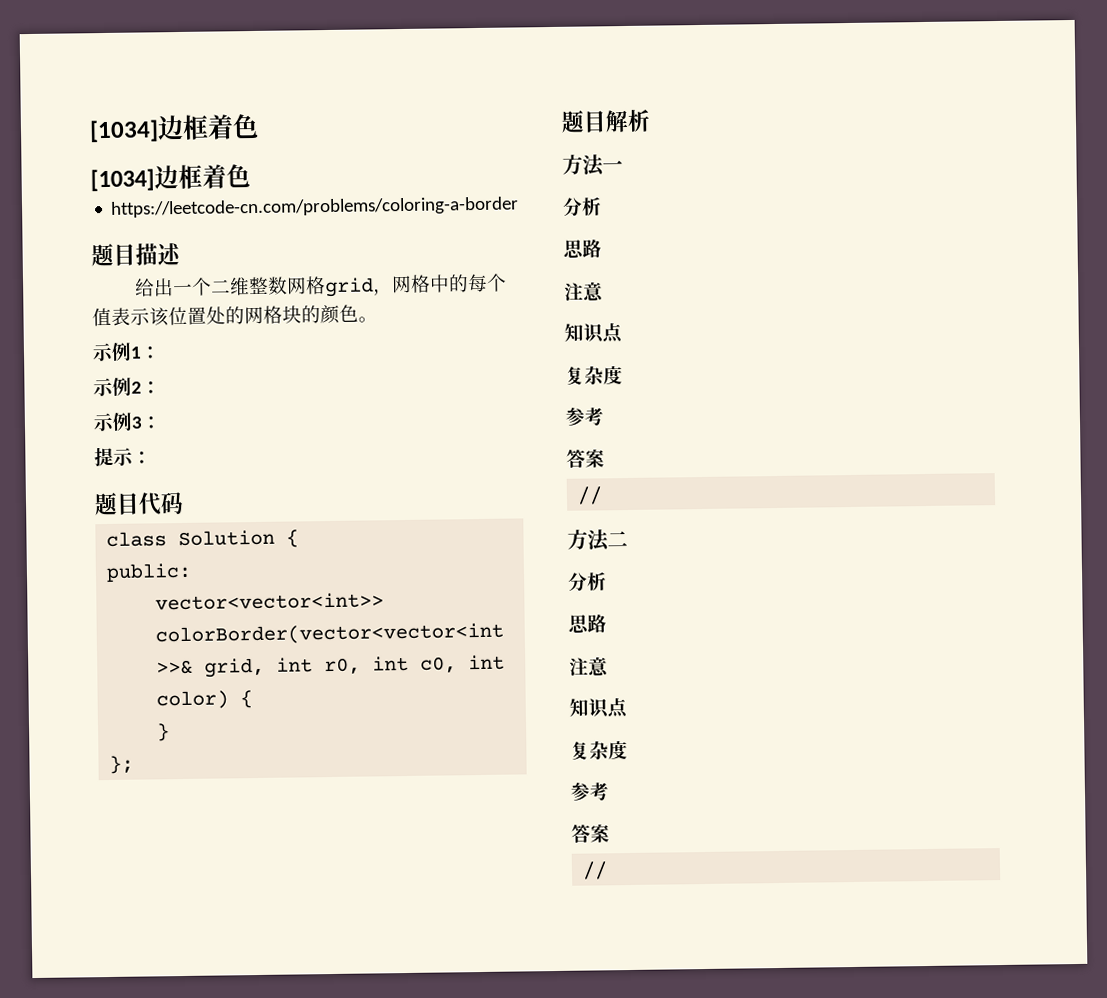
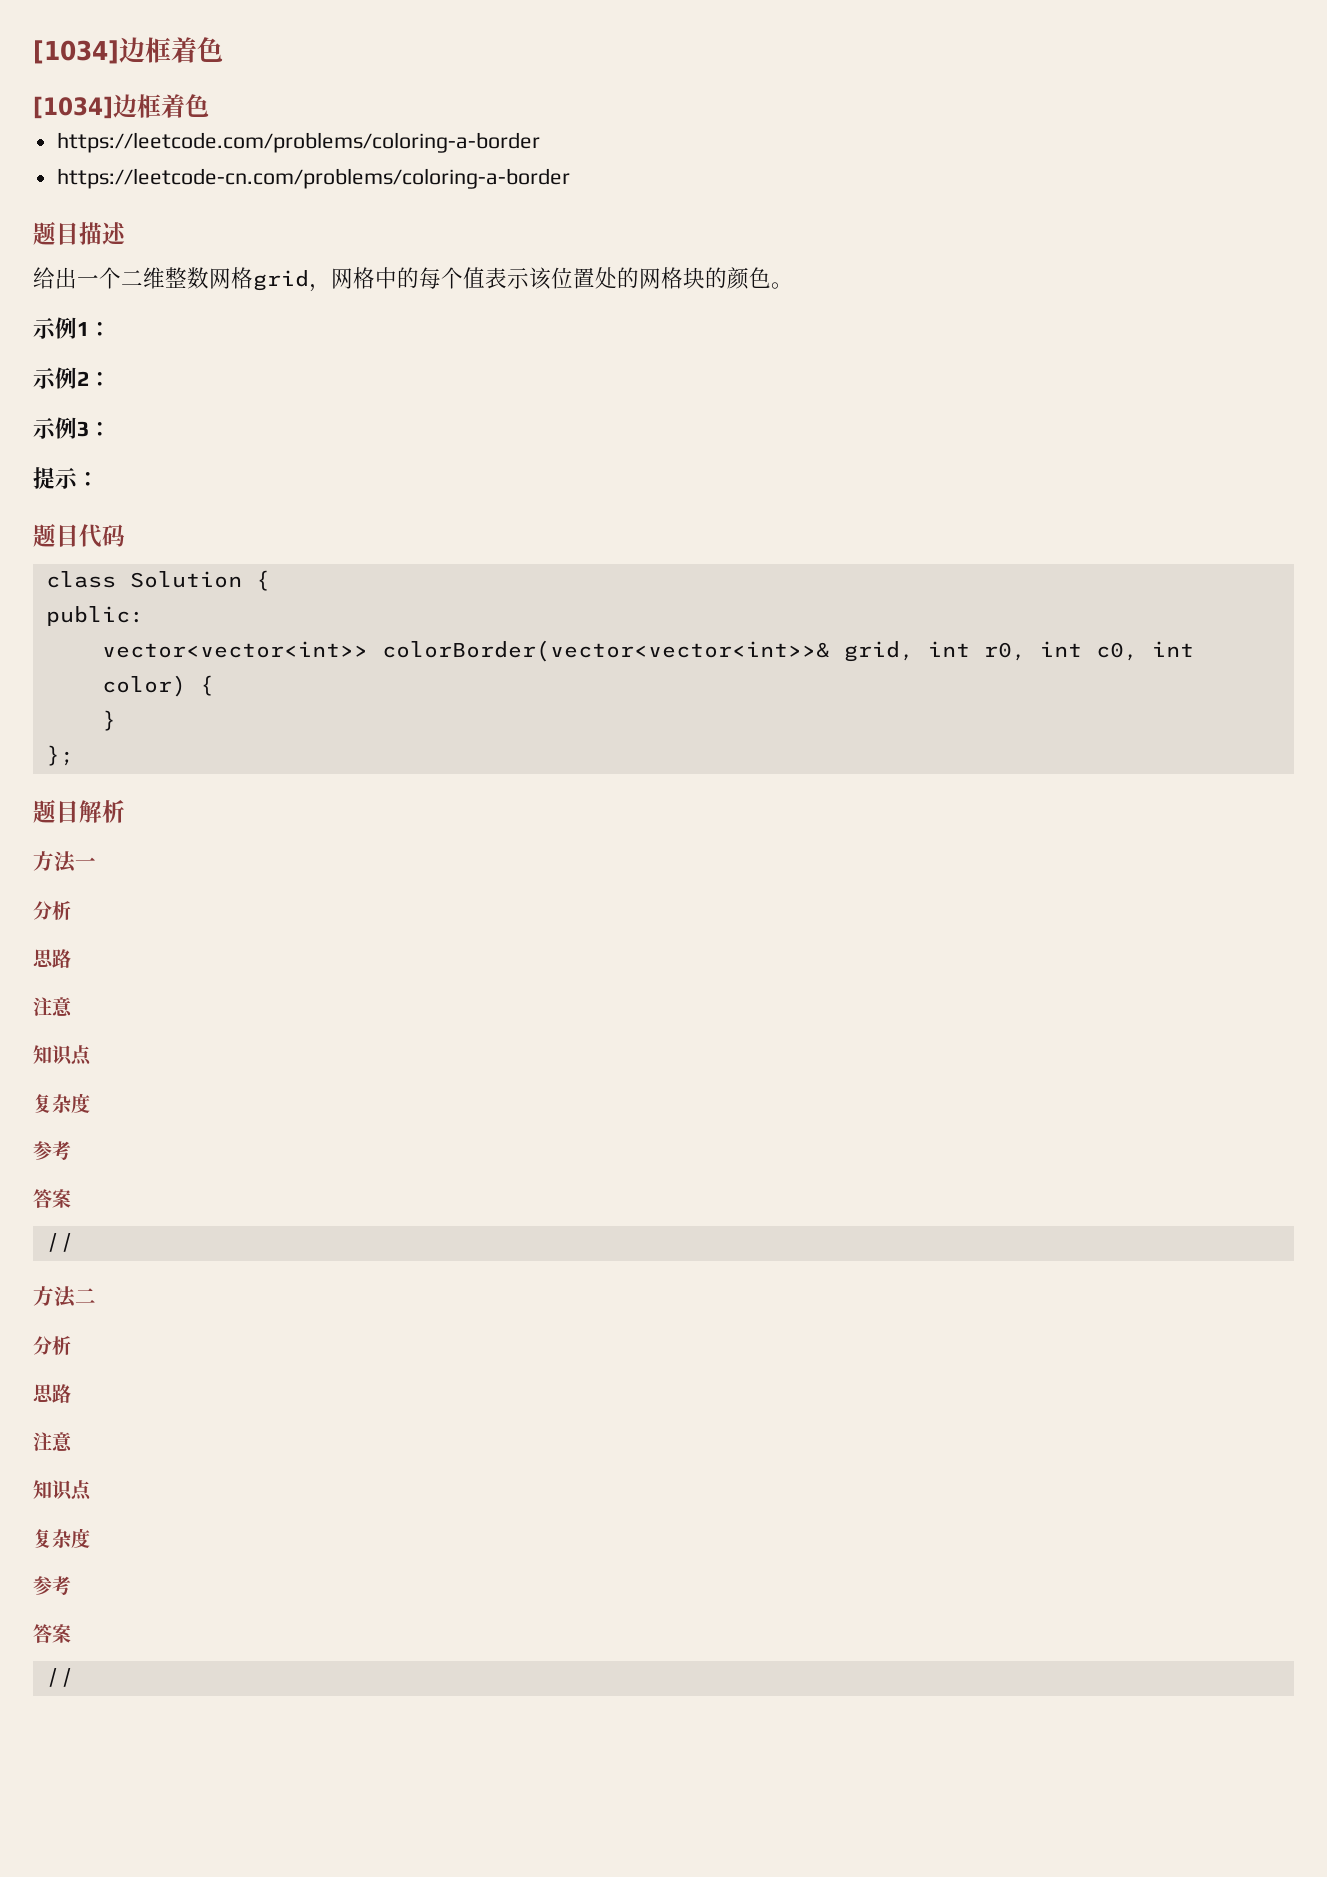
+ https://leetcode.com/problems/coloring-a-border

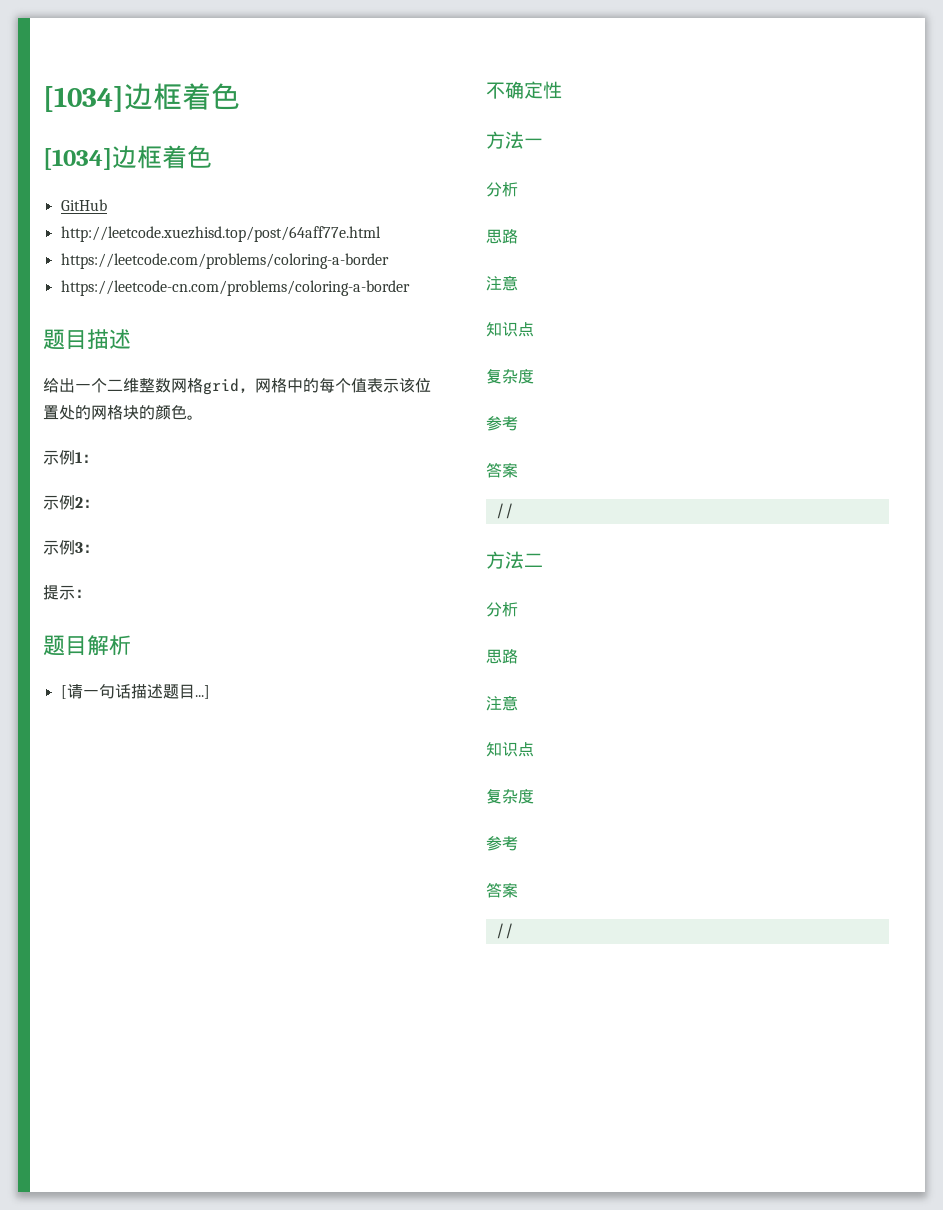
+ GitHub
+ http://leetcode.xuezhisd.top/post/64aff77e.html
- 题目代码
- class Solution {
- public:
- vector<vector<int>> colorBorder(vector<vector<int>>& grid, int r0, int c0, int color) {
- }
- };
  题目解析
+ [请一句话描述题目...]
+ 不确定性

